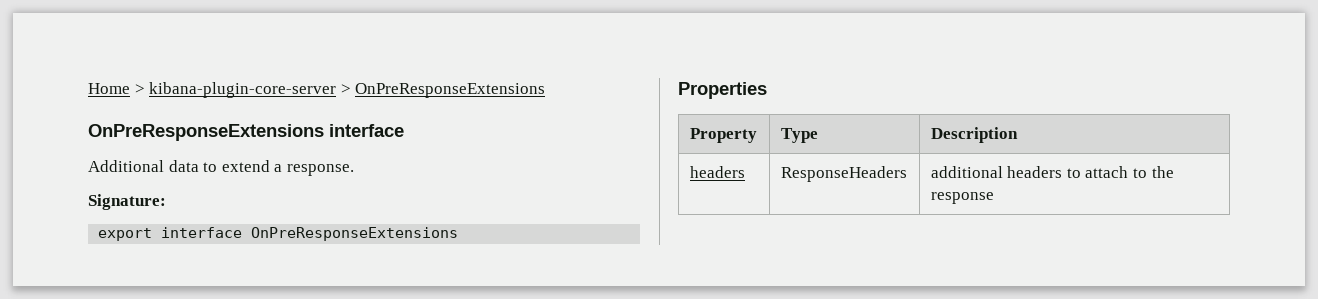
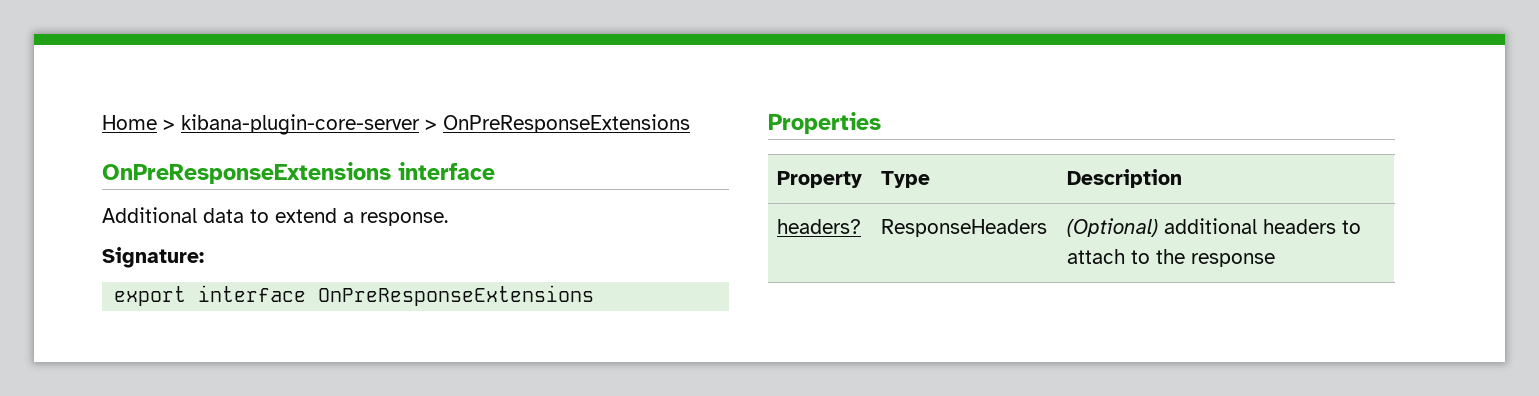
- headers | ResponseHeaders | additional headers to attach to the response
+ headers? | ResponseHeaders | (Optional) additional headers to attach to the response

